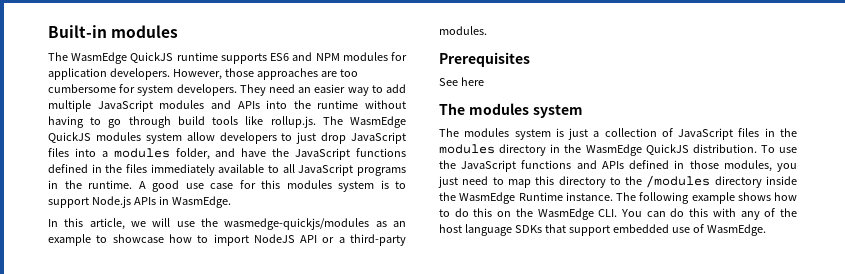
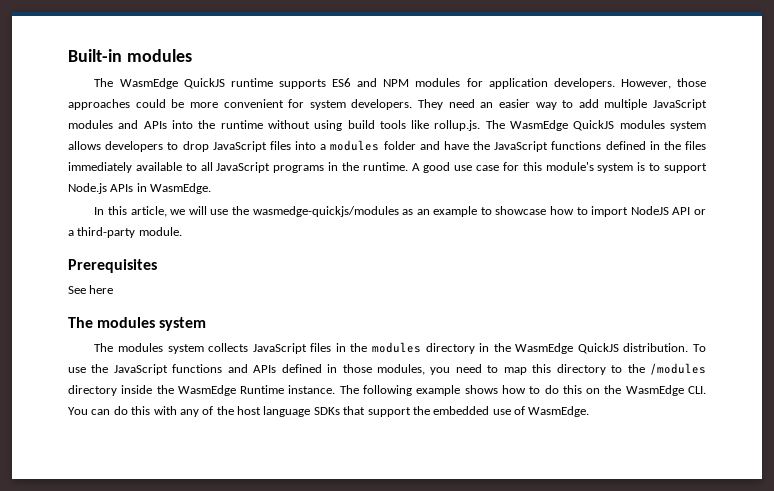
- However, those approaches are too cumbersome for system developers.
+ However, those approaches could be more convenient for system developers.
- They need an easier way to add multiple JavaScript modules and APIs into the runtime without having to go through build tools like rollup.js. The WasmEdge QuickJS modules system allow developers to just drop JavaScript files into a modules folder, and have the JavaScript functions defined in the files immediately available to all JavaScript programs in the runtime.
+ They need an easier way to add multiple JavaScript modules and APIs into the runtime without using build tools like rollup.js. The WasmEdge QuickJS modules system allows developers to drop JavaScript files into a modules folder and have the JavaScript functions defined in the files immediately available to all JavaScript programs in the runtime.
- A good use case for this modules system is to support Node.js APIs in WasmEdge.
+ A good use case for this module's system is to support Node.js APIs in WasmEdge.
- In this article, we will use the wasmedge-quickjs/modules as an example to showcase how to import NodeJS API or a third-party modules.
+ In this article, we will use the wasmedge-quickjs/modules as an example to showcase how to import NodeJS API or a third-party module.
- The modules system is just a collection of JavaScript files in the modules directory in the WasmEdge QuickJS distribution.
+ The modules system collects JavaScript files in the modules directory in the WasmEdge QuickJS distribution.
- To use the JavaScript functions and APIs defined in those modules, you just need to map this directory to the /modules directory inside the WasmEdge Runtime instance.
+ To use the JavaScript functions and APIs defined in those modules, you need to map this directory to the /modules directory inside the WasmEdge Runtime instance.
- The following example shows how to do this on the WasmEdge CLI. You can do this with any of the host language SDKs that support embedded use of WasmEdge.
+ The following example shows how to do this on the WasmEdge CLI. You can do this with any of the host language SDKs that support the embedded use of WasmEdge.

